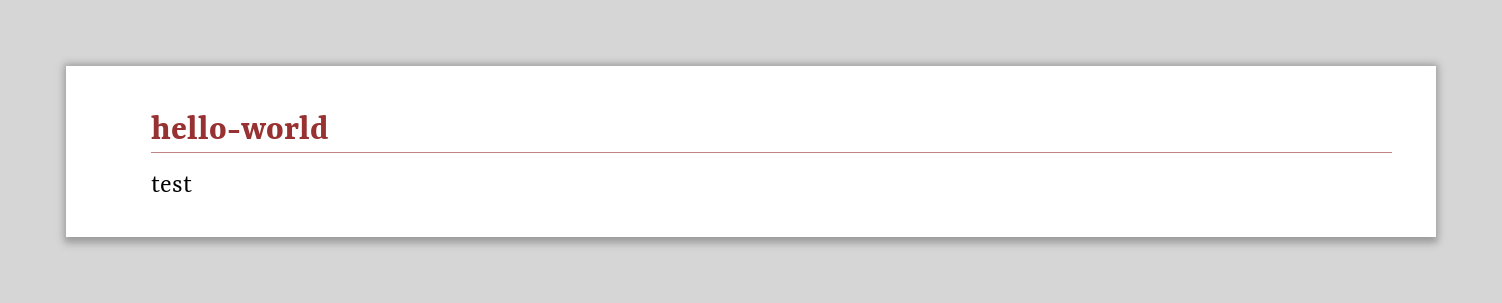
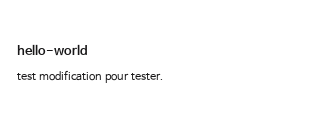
- test
+ test modification pour tester.

